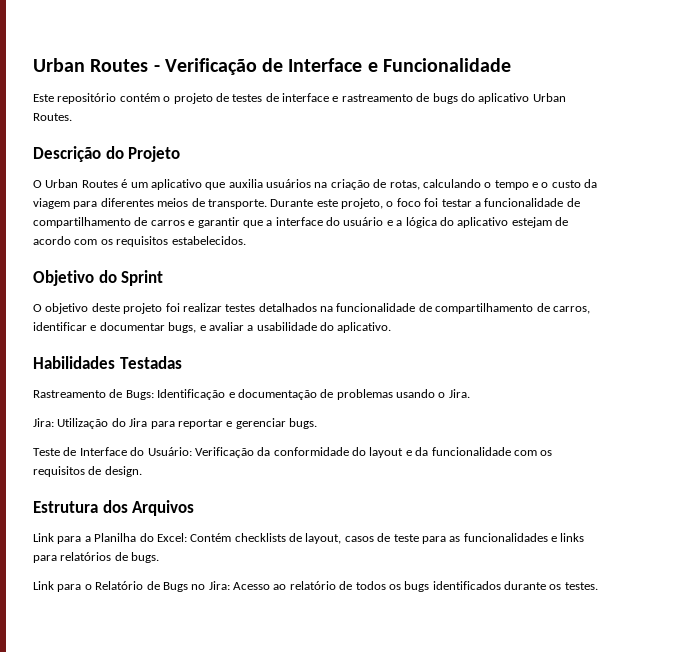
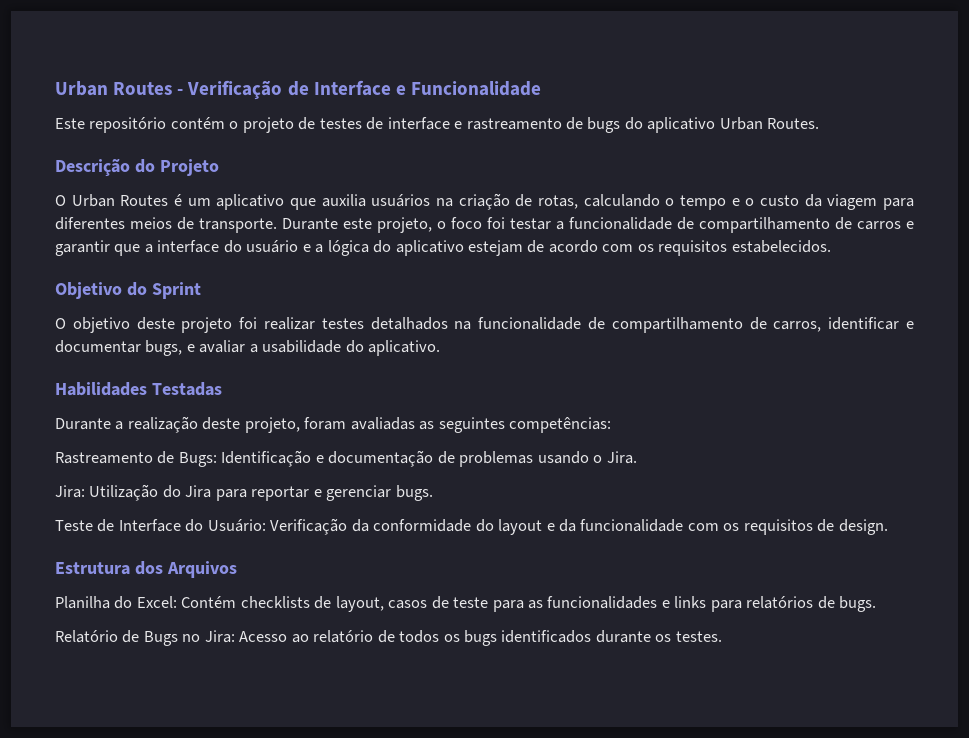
+ Durante a realização deste projeto, foram avaliadas as seguintes competências:
- Link para a Planilha do Excel: Contém checklists de layout, casos de teste para as funcionalidades e links para relatórios de bugs.
+ Planilha do Excel: Contém checklists de layout, casos de teste para as funcionalidades e links para relatórios de bugs.
- Link para o Relatório de Bugs no Jira: Acesso ao relatório de todos os bugs identificados durante os testes.
+ Relatório de Bugs no Jira: Acesso ao relatório de todos os bugs identificados durante os testes.

